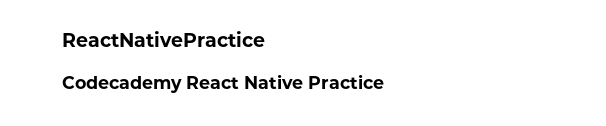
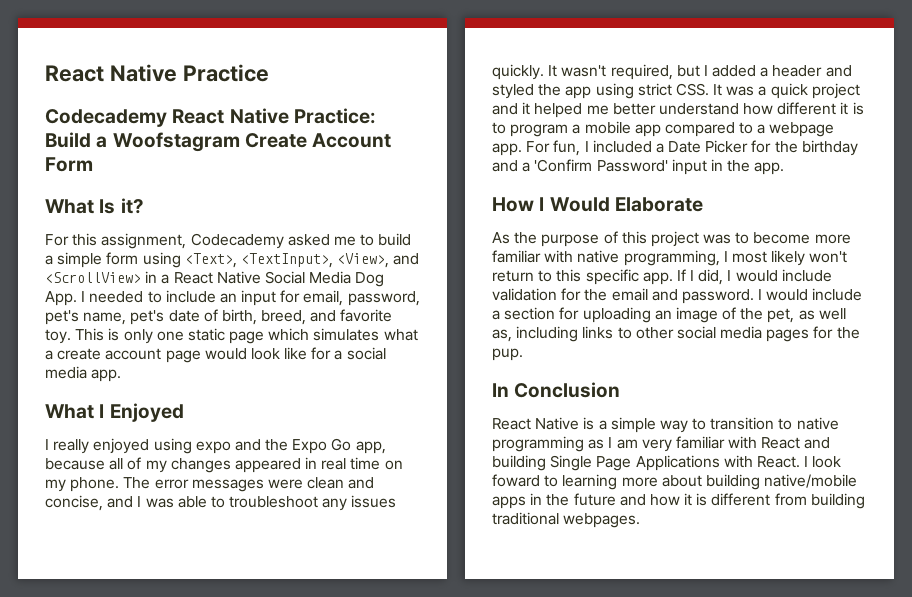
- ReactNativePractice
+ React Native Practice
- Codecademy React Native Practice
+ Codecademy React Native Practice: Build a Woofstagram Create Account Form
+ What Is it?
+ For this assignment, Codecademy asked me to build a simple form using <Text>, <TextInput>, <View>, and <ScrollView> in a React Native Social Media Dog App. I needed to include an input for email, password, pet's name, pet's date of birth, breed, and favorite toy. This is only one static page which simulates what a create account page would look like for a social media app.
+ What I Enjoyed
+ I really enjoyed using expo and the Expo Go app, because all of my changes appeared in real time on my phone. The error messages were clean and concise, and I was able to troubleshoot any issues quickly. It wasn't required, but I added a header and styled the app using strict CSS. It was a quick project and it helped me better understand how different it is to program a mobile app compared to a webpage app. For fun, I included a Date Picker for the birthday and a 'Confirm Password' input in the app.
+ How I Would Elaborate
+ As the purpose of this project was to become more familiar with native programming, I most likely won't return to this specific app. If I did, I would include validation for the email and password. I would include a section for uploading an image of the pet, as well as, including links to other social media pages for the pup.
+ In Conclusion
+ React Native is a simple way to transition to native programming as I am very familiar with React and building Single Page Applications with React. I look foward to learning more about building native/mobile apps in the future and how it is different from building traditional webpages.

